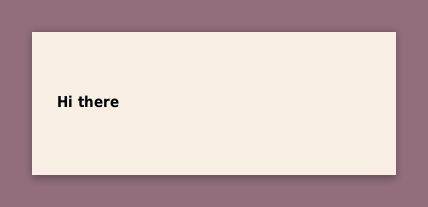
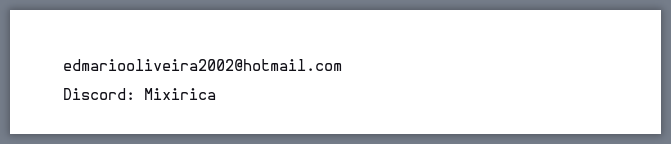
- Hi there
+ edmariooliveira2002@hotmail.com
+ Discord: Mixirica

